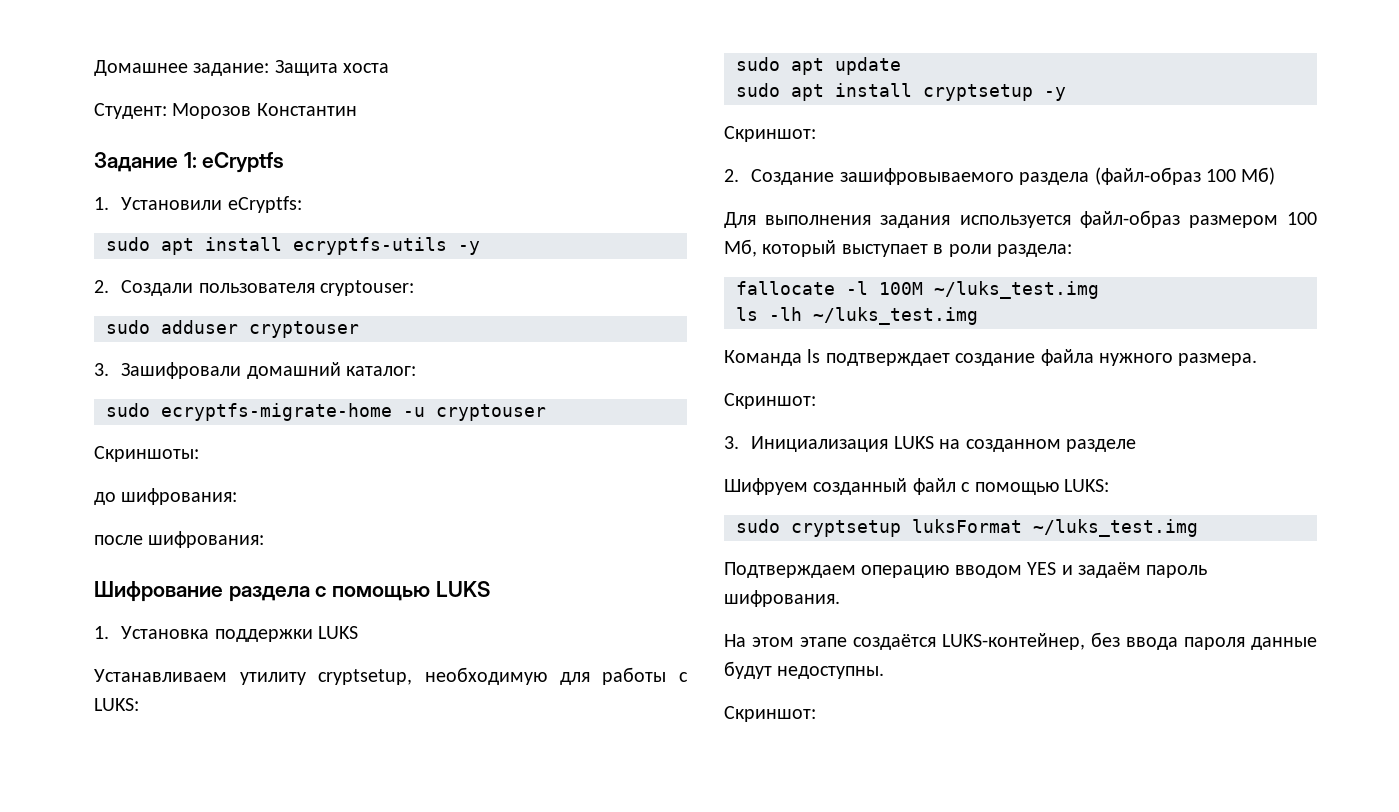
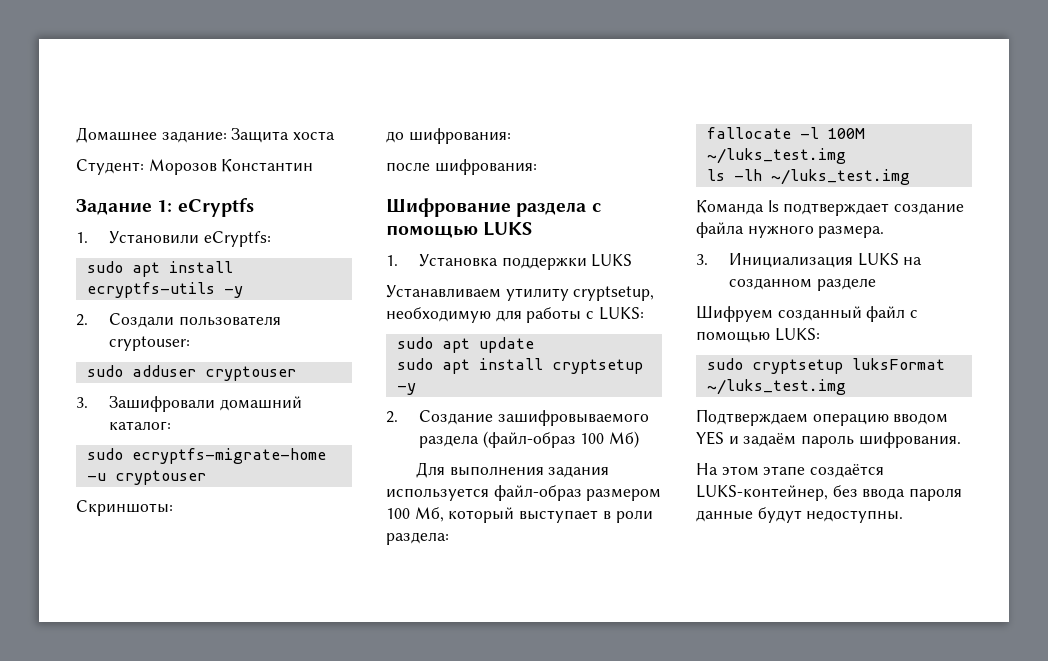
  sudo apt install cryptsetup -y
- Скриншот:
  Команда ls подтверждает создание файла нужного размера.
- Скриншот:
  На этом этапе создаётся LUKS-контейнер, без ввода пароля данные будут недоступны.
- Скриншот:

